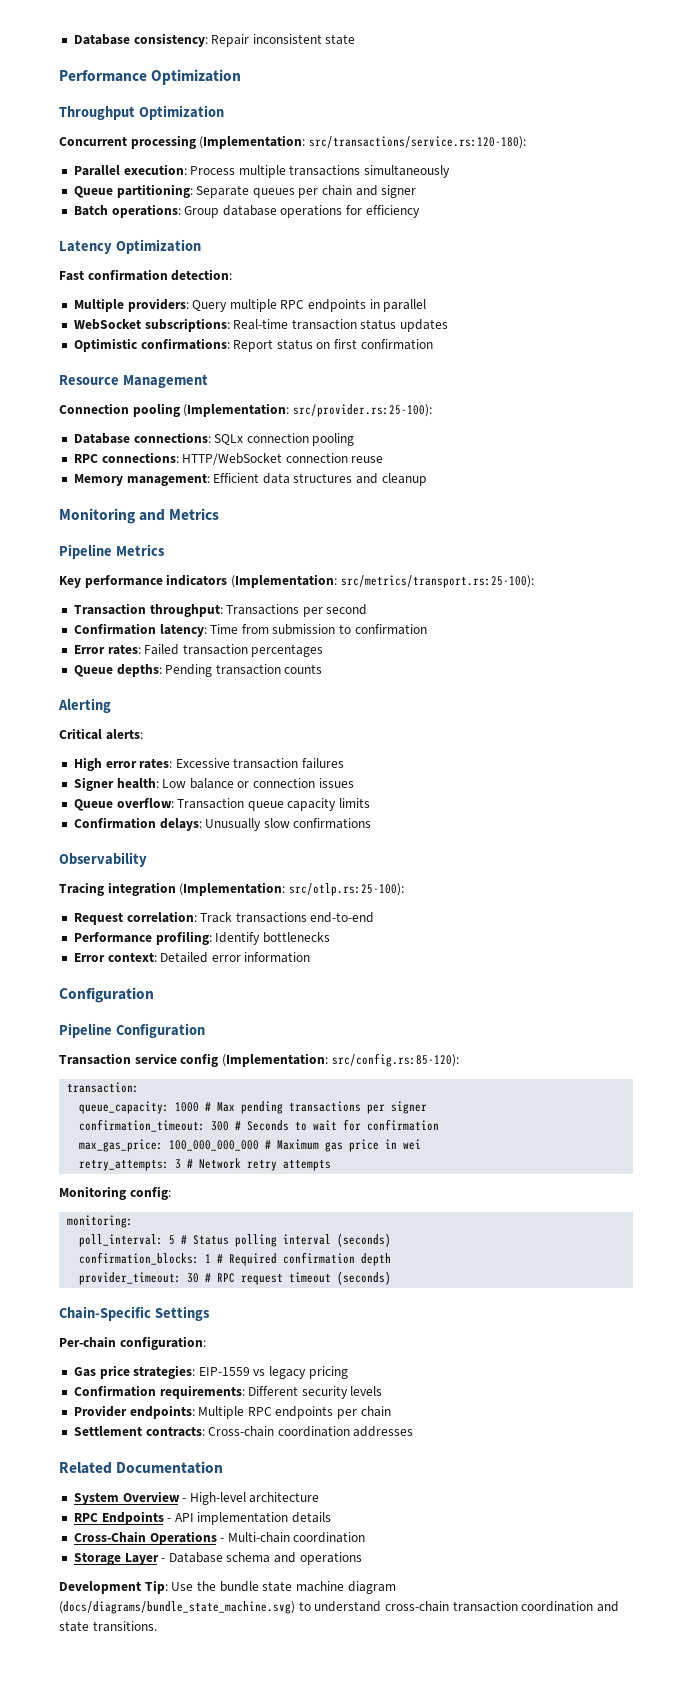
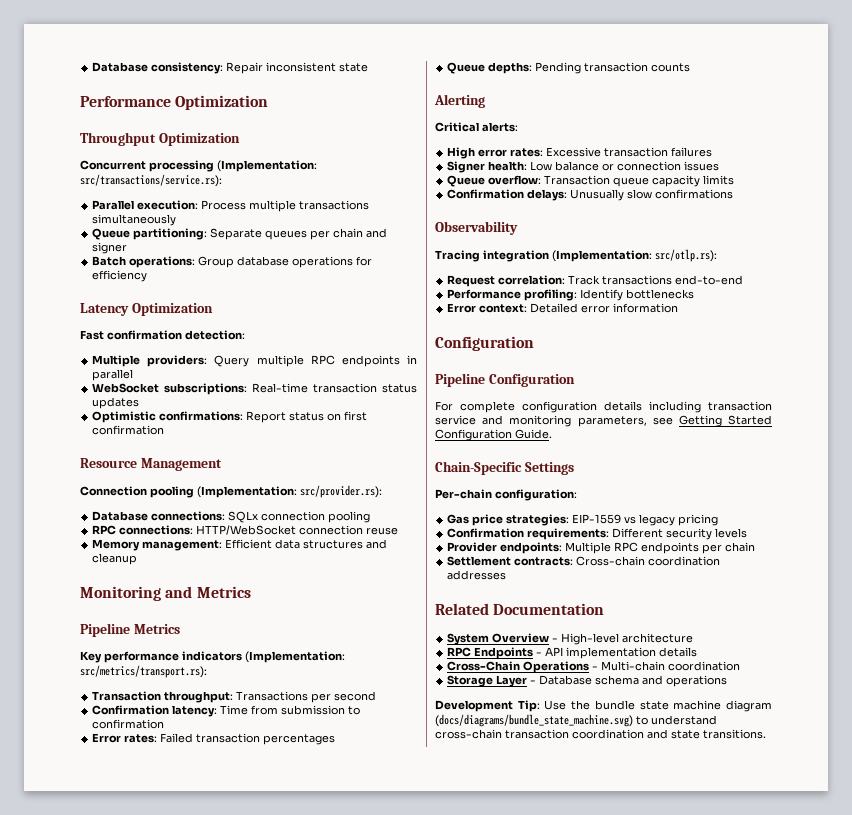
- Concurrent processing (Implementation: src/transactions/service.rs:120-180):
+ Concurrent processing (Implementation: src/transactions/service.rs):
- Connection pooling (Implementation: src/provider.rs:25-100):
+ Connection pooling (Implementation: src/provider.rs):
- Key performance indicators (Implementation: src/metrics/transport.rs:25-100):
+ Key performance indicators (Implementation: src/metrics/transport.rs):
- Tracing integration (Implementation: src/otlp.rs:25-100):
+ Tracing integration (Implementation: src/otlp.rs):
- Transaction service config (Implementation: src/config.rs:85-120):
- transaction:
- queue_capacity: 1000 # Max pending transactions per signer
- confirmation_timeout: 300 # Seconds to wait for confirmation
- max_gas_price: 100_000_000_000 # Maximum gas price in wei
- retry_attempts: 3 # Network retry attempts
- Monitoring config:
- monitoring:
- poll_interval: 5 # Status polling interval (seconds)
- confirmation_blocks: 1 # Required confirmation depth
- provider_timeout: 30 # RPC request timeout (seconds)
+ For complete configuration details including transaction service and monitoring parameters, see Getting Started Configuration Guide.

